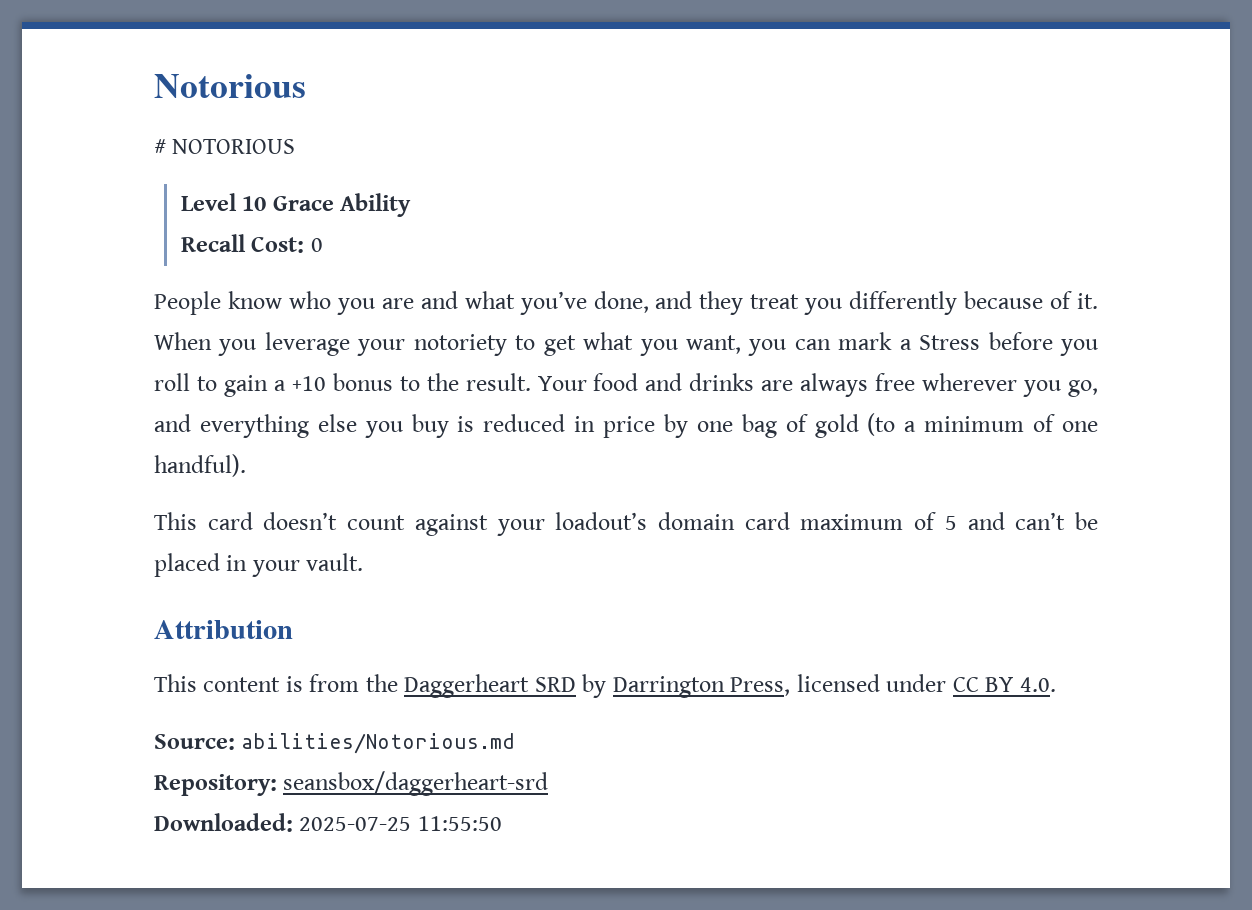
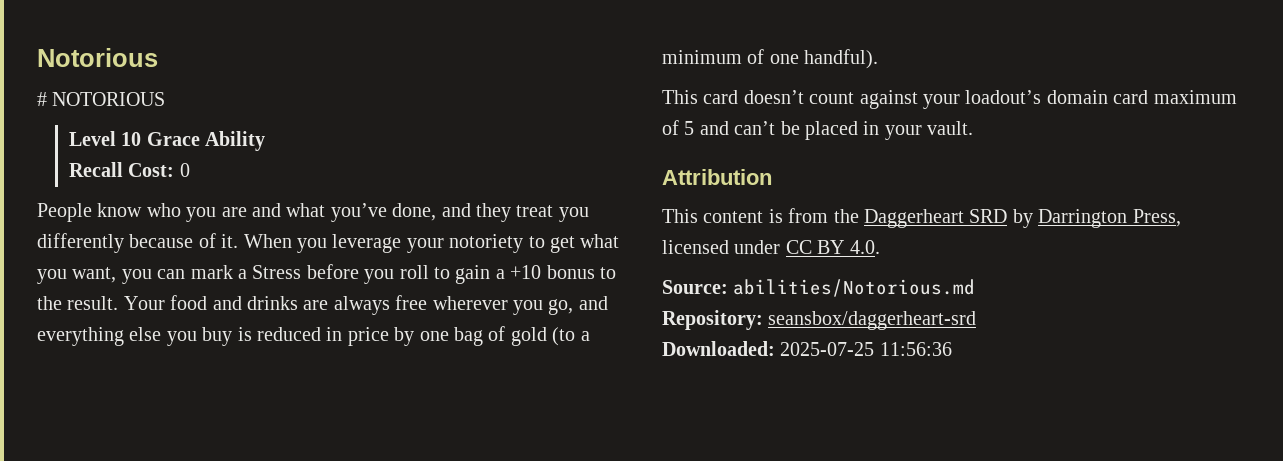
- Downloaded: 2025-07-25 11:55:50
+ Downloaded: 2025-07-25 11:56:36

